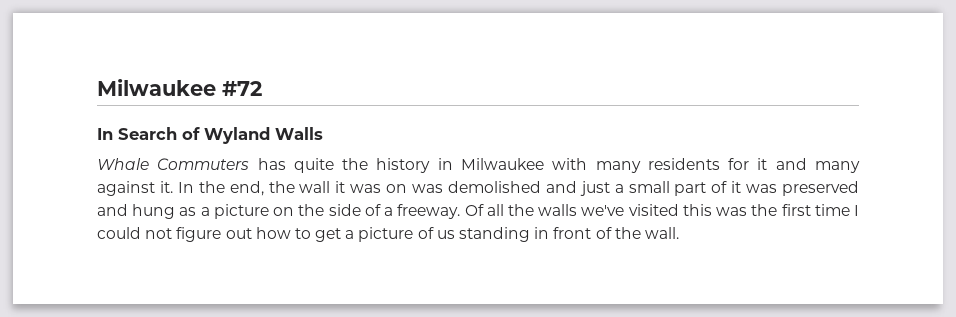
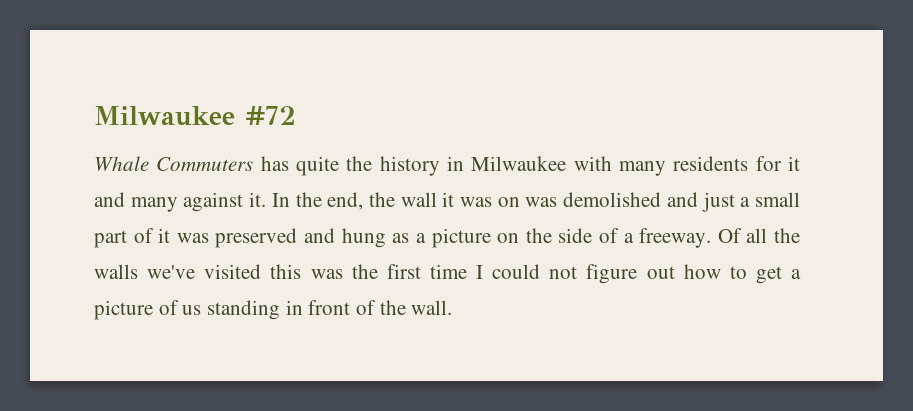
- In Search of Wyland Walls

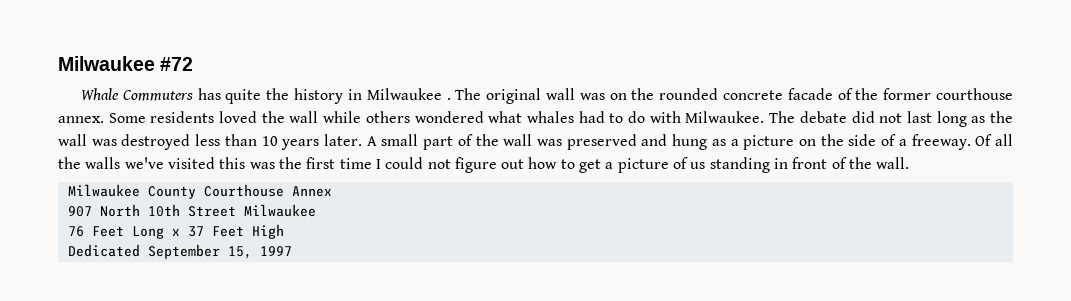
- Whale Commuters has quite the history in Milwaukee with many residents for it and many against it. In the end, the wall it was on was demolished and just a small part of it was preserved and hung as a picture on the side of a freeway.
+ Whale Commuters has quite the history in Milwaukee . The original wall was on the rounded concrete facade of the former courthouse annex. Some residents loved the wall while others wondered what whales had to do with Milwaukee. The debate did not last long as the wall was destroyed less than 10 years later. A small part of the wall was preserved and hung as a picture on the side of a freeway.
+ Milwaukee County Courthouse Annex
+ 907 North 10th Street Milwaukee
+ 76 Feet Long x 37 Feet High
+ Dedicated September 15, 1997

